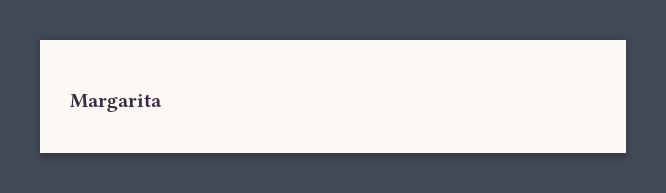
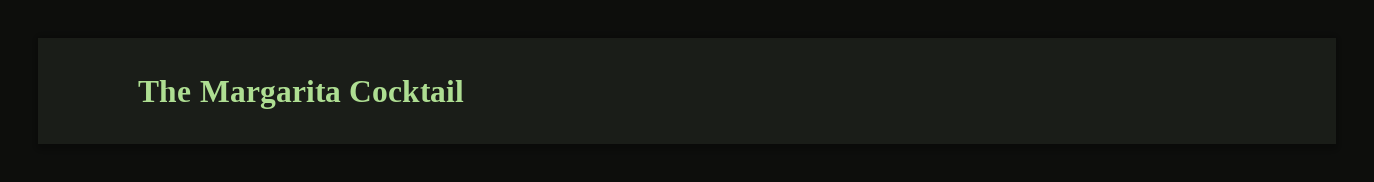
- Margarita
+ The Margarita Cocktail

